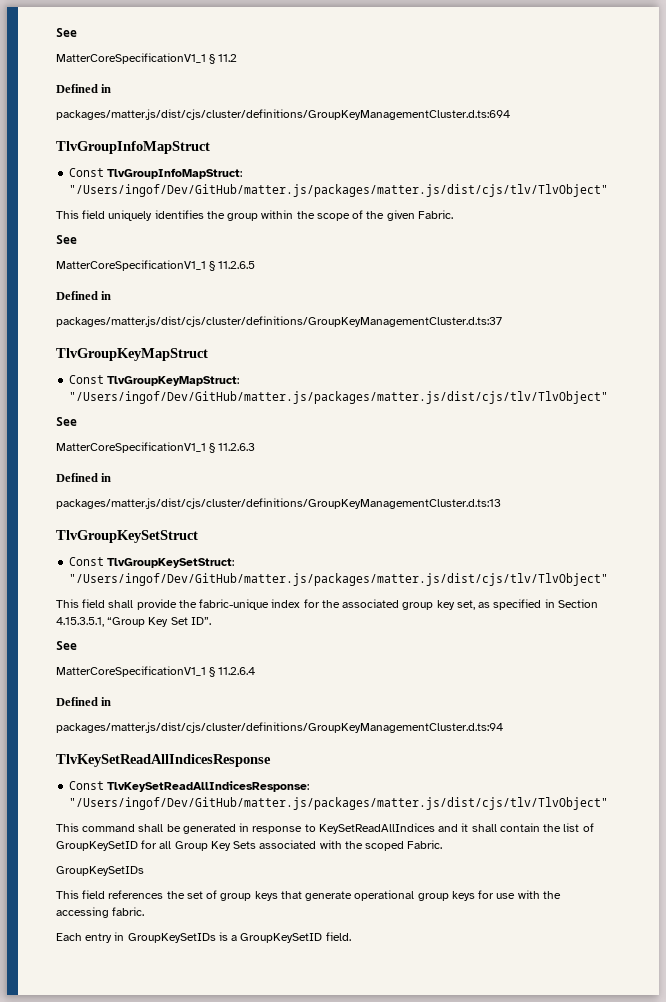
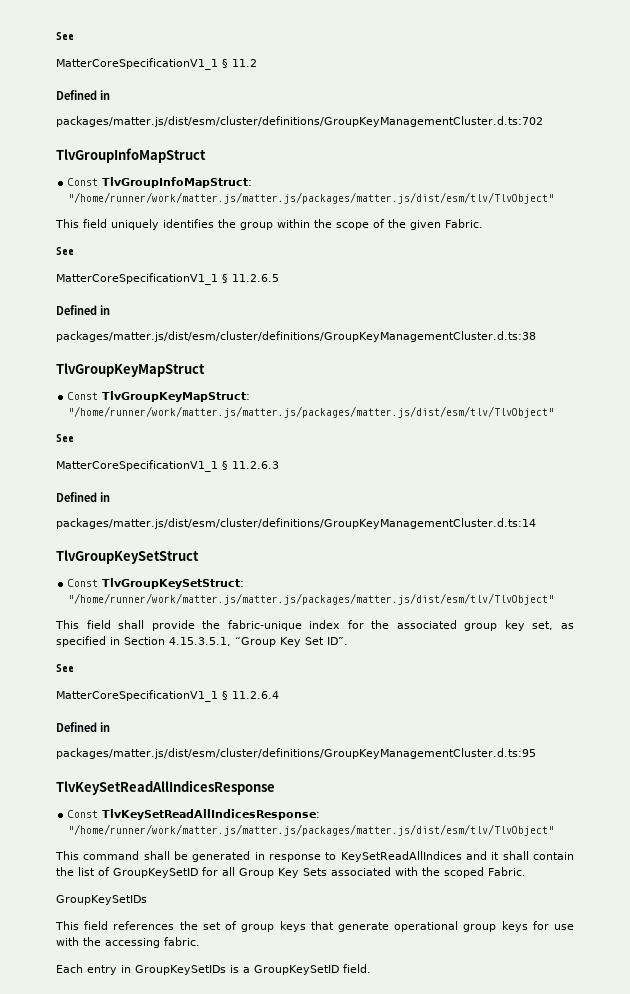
- packages/matter.js/dist/cjs/cluster/definitions/GroupKeyManagementCluster.d.ts:694
+ packages/matter.js/dist/esm/cluster/definitions/GroupKeyManagementCluster.d.ts:702
- Const TlvGroupInfoMapStruct: "/Users/ingof/Dev/GitHub/matter.js/packages/matter.js/dist/cjs/tlv/TlvObject"
+ Const TlvGroupInfoMapStruct: "/home/runner/work/matter.js/matter.js/packages/matter.js/dist/esm/tlv/TlvObject"
- packages/matter.js/dist/cjs/cluster/definitions/GroupKeyManagementCluster.d.ts:37
+ packages/matter.js/dist/esm/cluster/definitions/GroupKeyManagementCluster.d.ts:38
- Const TlvGroupKeyMapStruct: "/Users/ingof/Dev/GitHub/matter.js/packages/matter.js/dist/cjs/tlv/TlvObject"
+ Const TlvGroupKeyMapStruct: "/home/runner/work/matter.js/matter.js/packages/matter.js/dist/esm/tlv/TlvObject"
- packages/matter.js/dist/cjs/cluster/definitions/GroupKeyManagementCluster.d.ts:13
+ packages/matter.js/dist/esm/cluster/definitions/GroupKeyManagementCluster.d.ts:14
- Const TlvGroupKeySetStruct: "/Users/ingof/Dev/GitHub/matter.js/packages/matter.js/dist/cjs/tlv/TlvObject"
+ Const TlvGroupKeySetStruct: "/home/runner/work/matter.js/matter.js/packages/matter.js/dist/esm/tlv/TlvObject"
- packages/matter.js/dist/cjs/cluster/definitions/GroupKeyManagementCluster.d.ts:94
+ packages/matter.js/dist/esm/cluster/definitions/GroupKeyManagementCluster.d.ts:95
- Const TlvKeySetReadAllIndicesResponse: "/Users/ingof/Dev/GitHub/matter.js/packages/matter.js/dist/cjs/tlv/TlvObject"
+ Const TlvKeySetReadAllIndicesResponse: "/home/runner/work/matter.js/matter.js/packages/matter.js/dist/esm/tlv/TlvObject"

